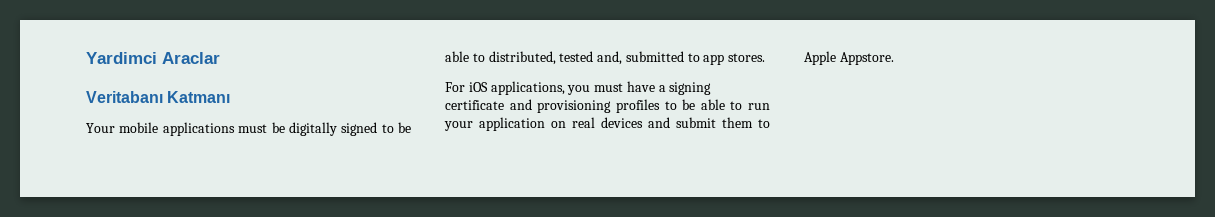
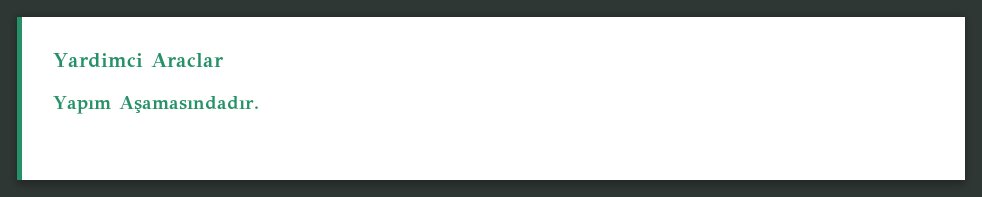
- Veritabanı Katmanı
- Your mobile applications must be digitally signed to be able to distributed, tested and, submitted to app stores.
- For iOS applications, you must have a signing certificate and provisioning profiles to be able to run your application on real devices and submit them to Apple Appstore.
+ Yapım Aşamasındadır.

